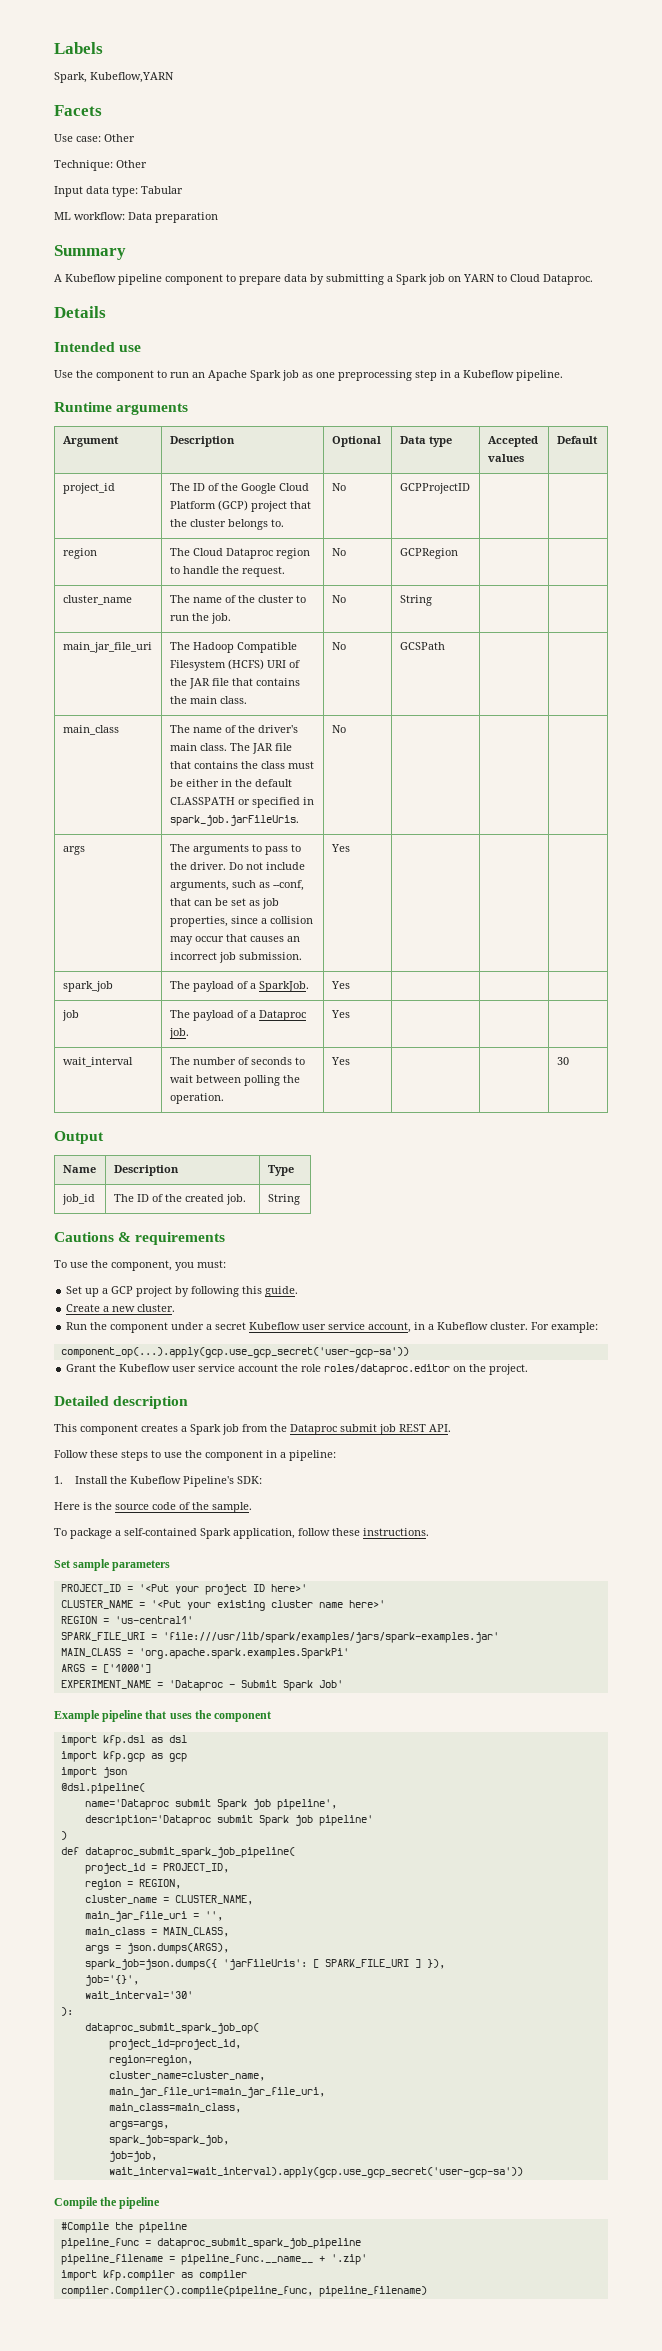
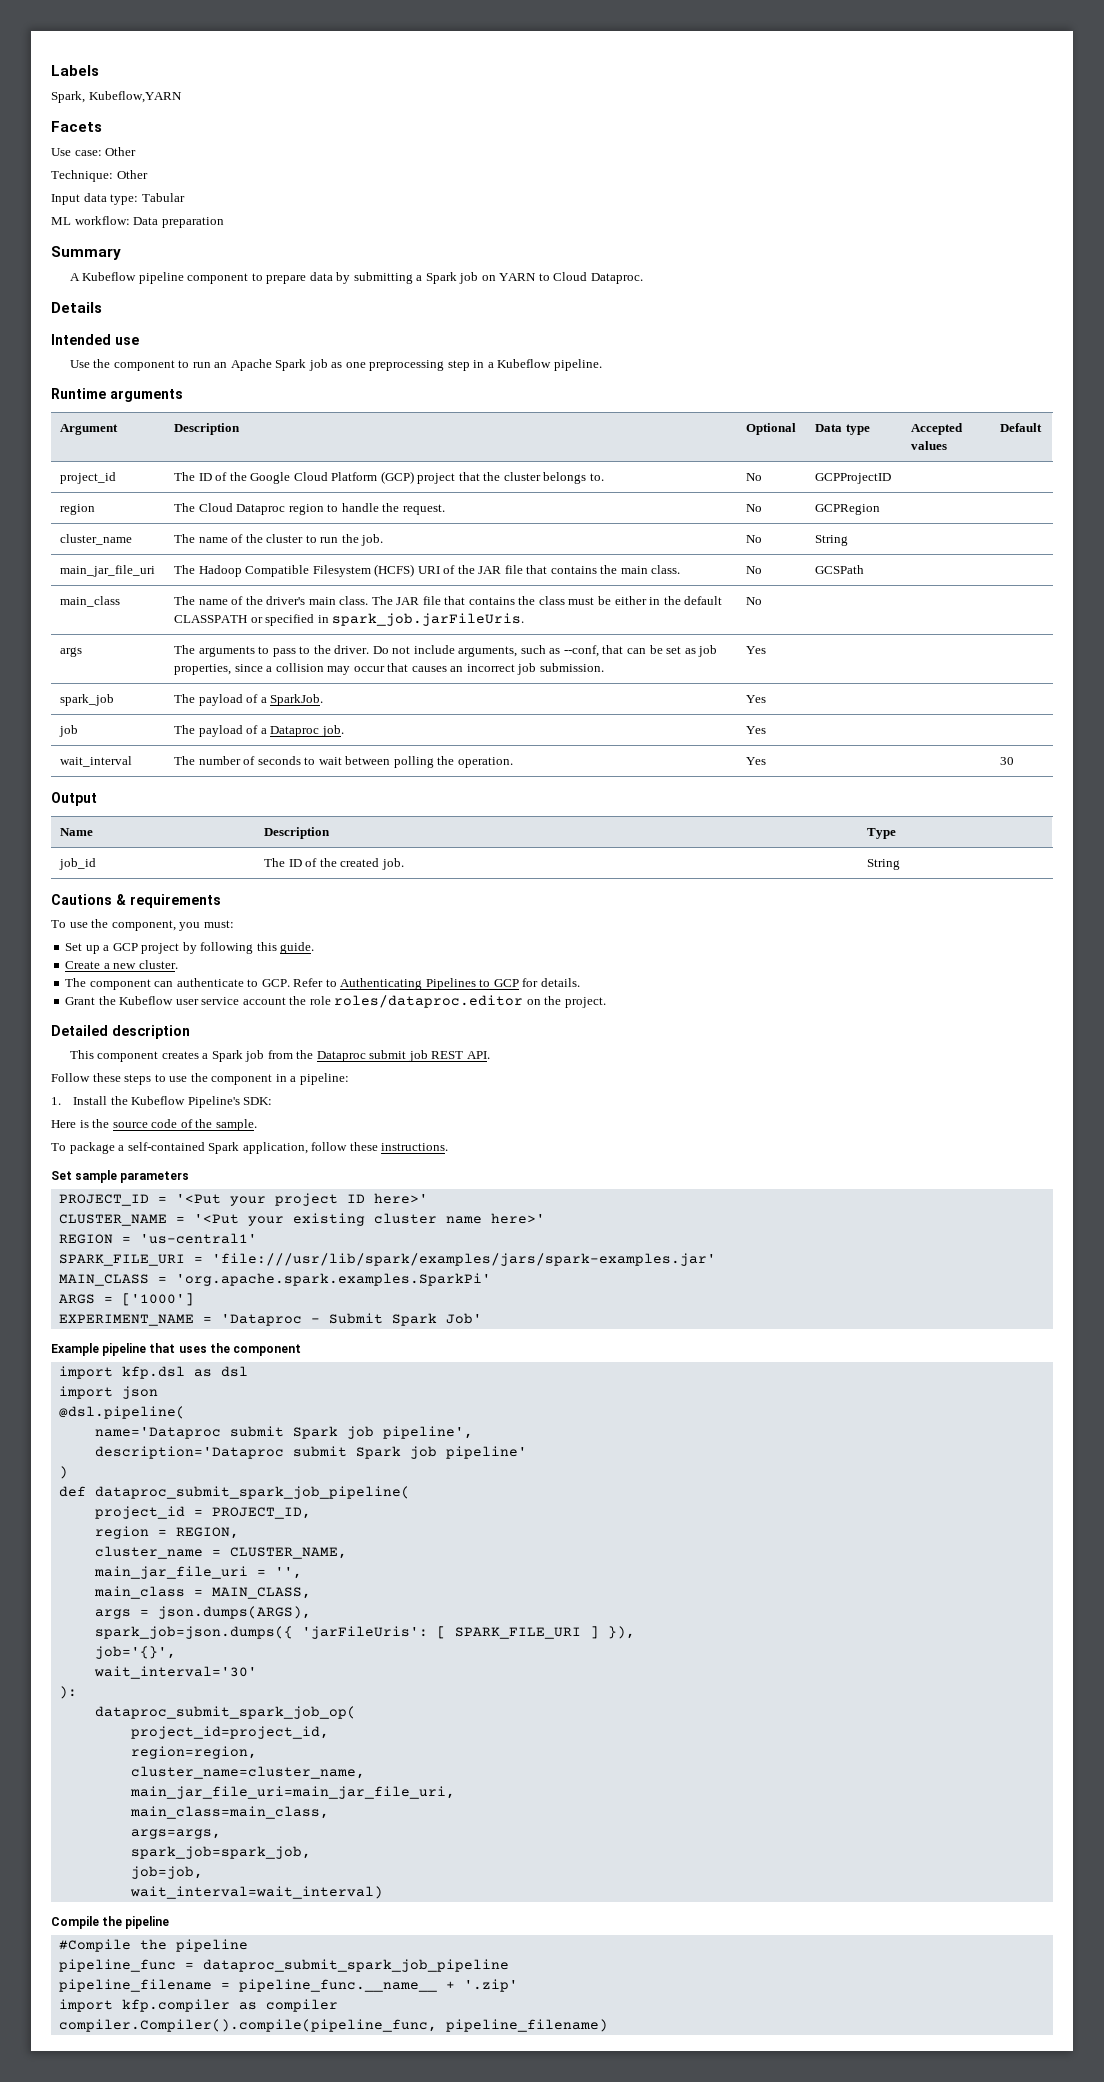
- Run the component under a secret Kubeflow user service account, in a Kubeflow cluster. For example:
- component_op(...).apply(gcp.use_gcp_secret('user-gcp-sa'))
+ The component can authenticate to GCP. Refer to Authenticating Pipelines to GCP for details.
- import kfp.gcp as gcp
- wait_interval=wait_interval).apply(gcp.use_gcp_secret('user-gcp-sa'))
+ wait_interval=wait_interval)

